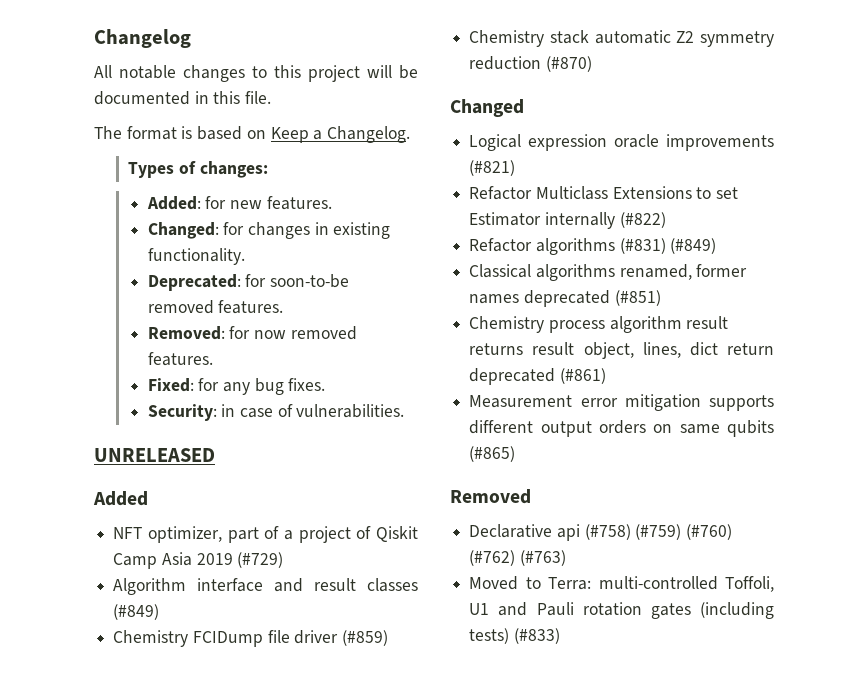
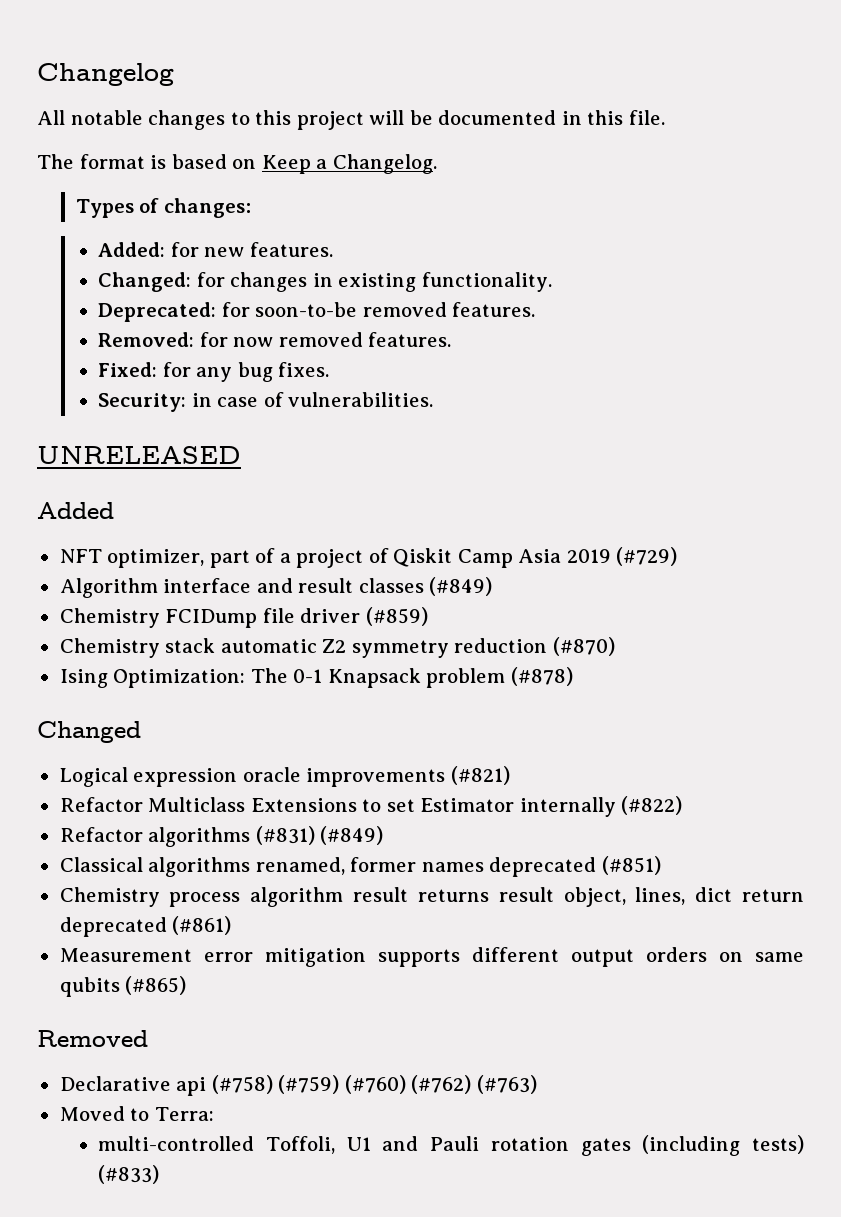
+ Ising Optimization: The 0-1 Knapsack problem (#878)
- Moved to Terra: multi-controlled Toffoli, U1 and Pauli rotation gates (including tests) (#833)
+ Moved to Terra:
+ multi-controlled Toffoli, U1 and Pauli rotation gates (including tests) (#833)

